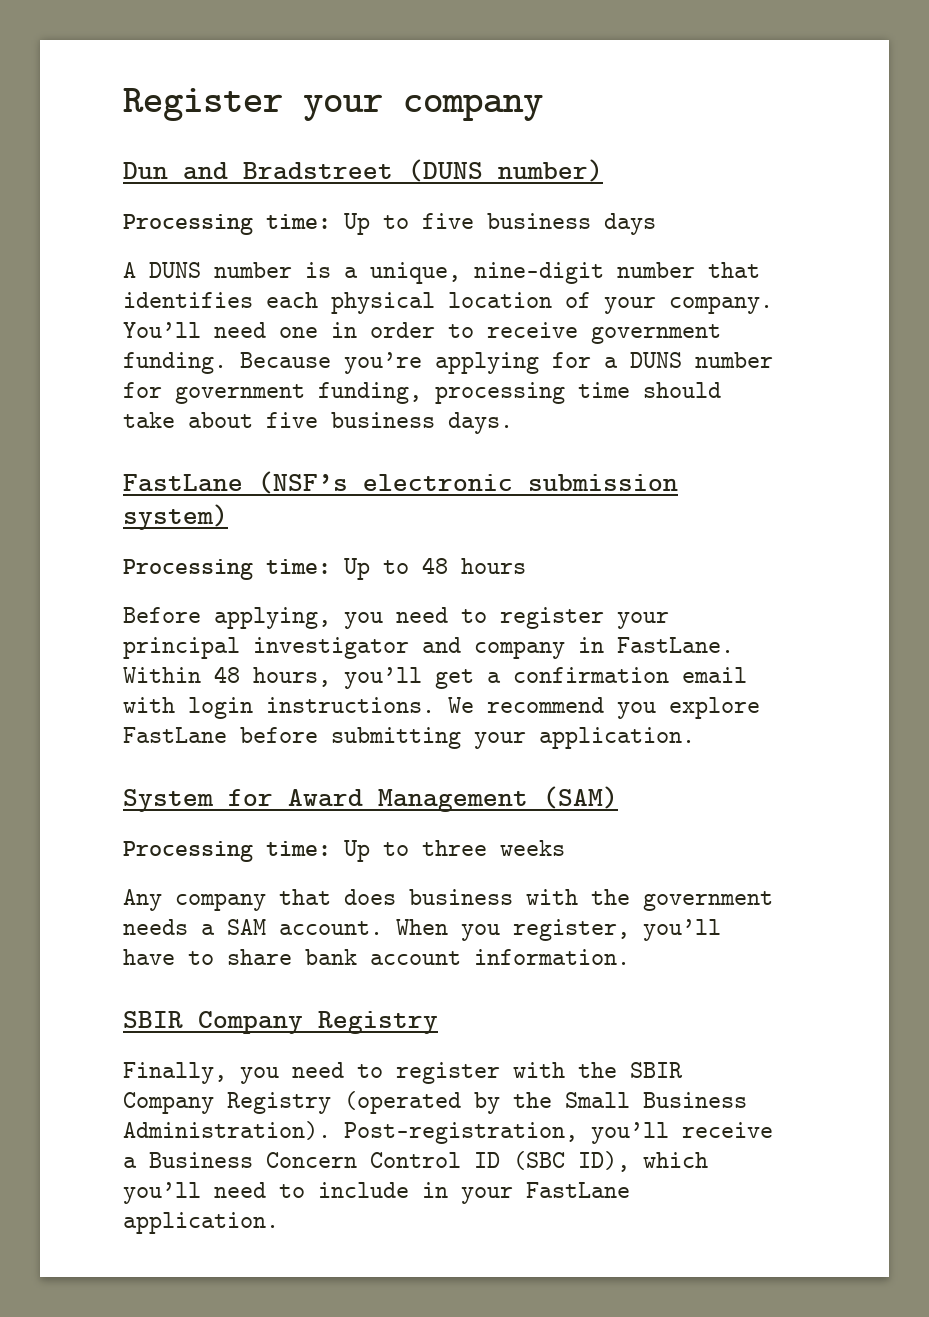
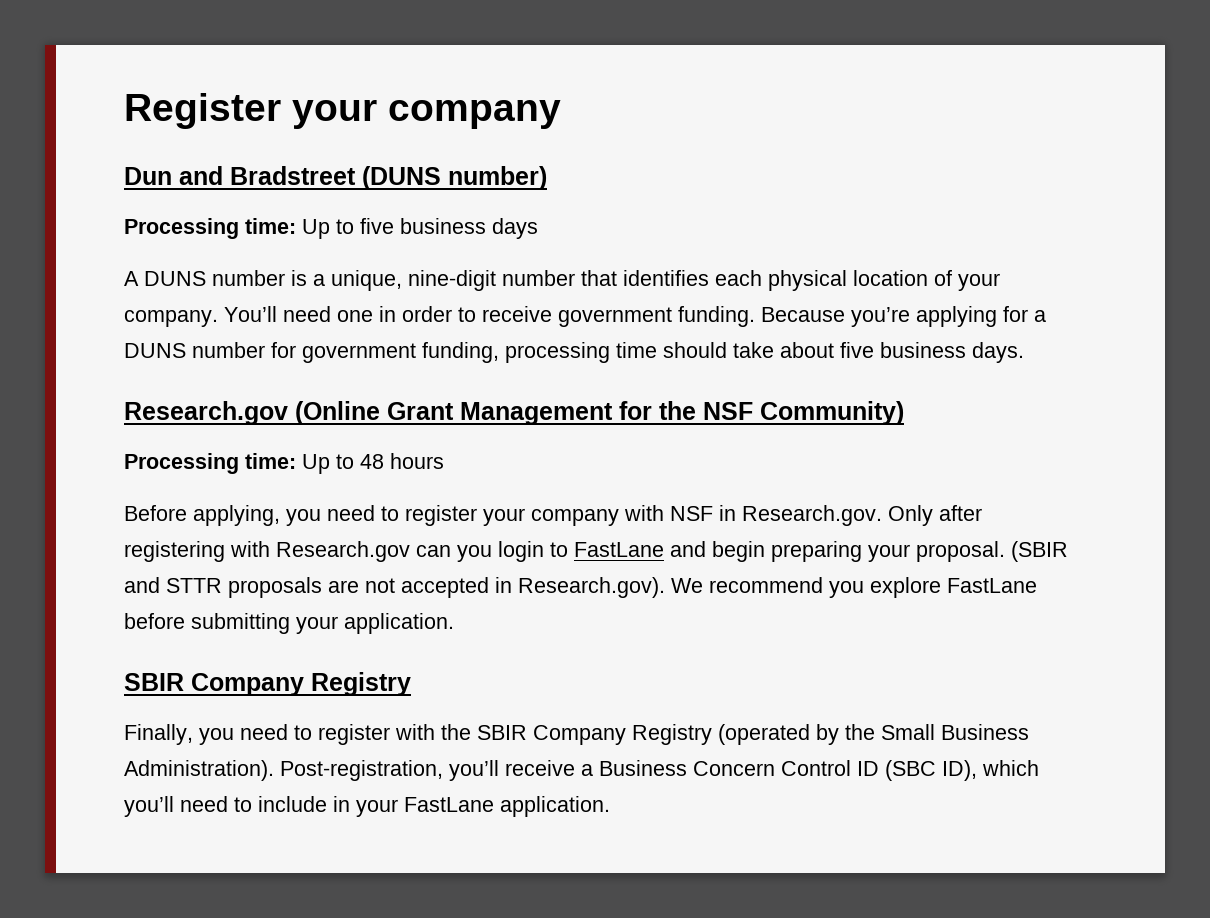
- FastLane (NSF’s electronic submission system)
+ Research.gov (Online Grant Management for the NSF Community)
- Before applying, you need to register your principal investigator and company in FastLane. Within 48 hours, you’ll get a confirmation email with login instructions. We recommend you explore FastLane before submitting your application.
+ Before applying, you need to register your company with NSF in Research.gov. Only after registering with Research.gov can you login to FastLane and begin preparing your proposal. (SBIR and STTR proposals are not accepted in Research.gov). We recommend you explore FastLane before submitting your application.
- System for Award Management (SAM)
- Processing time: Up to three weeks
- Any company that does business with the government needs a SAM account. When you register, you’ll have to share bank account information.

